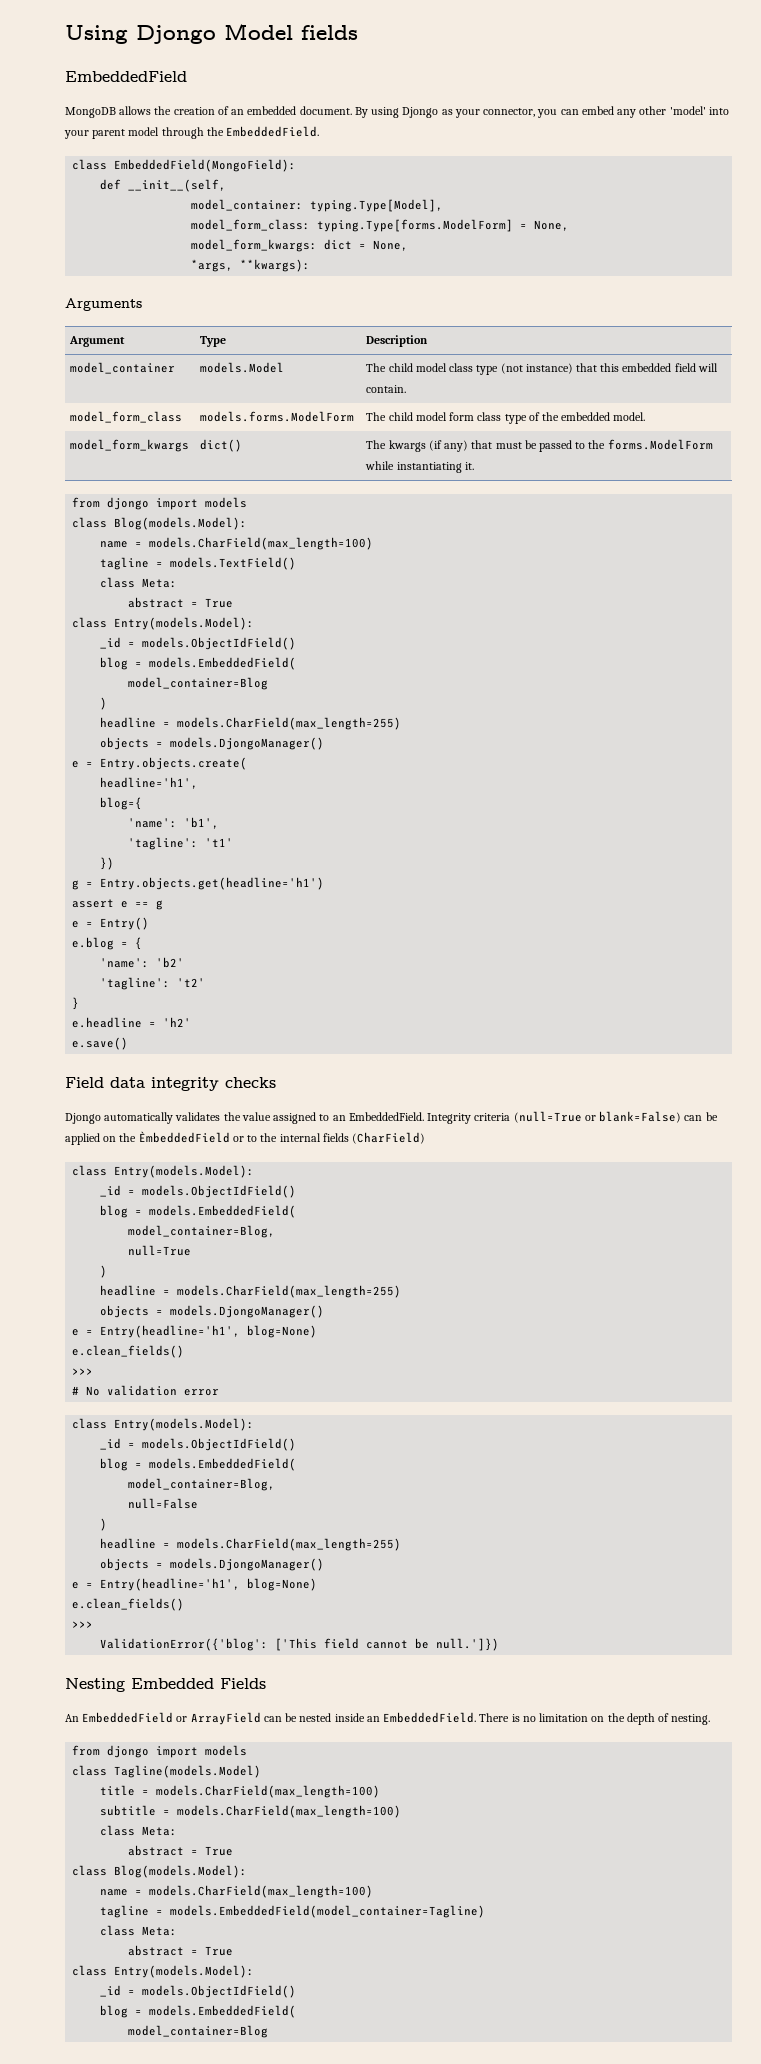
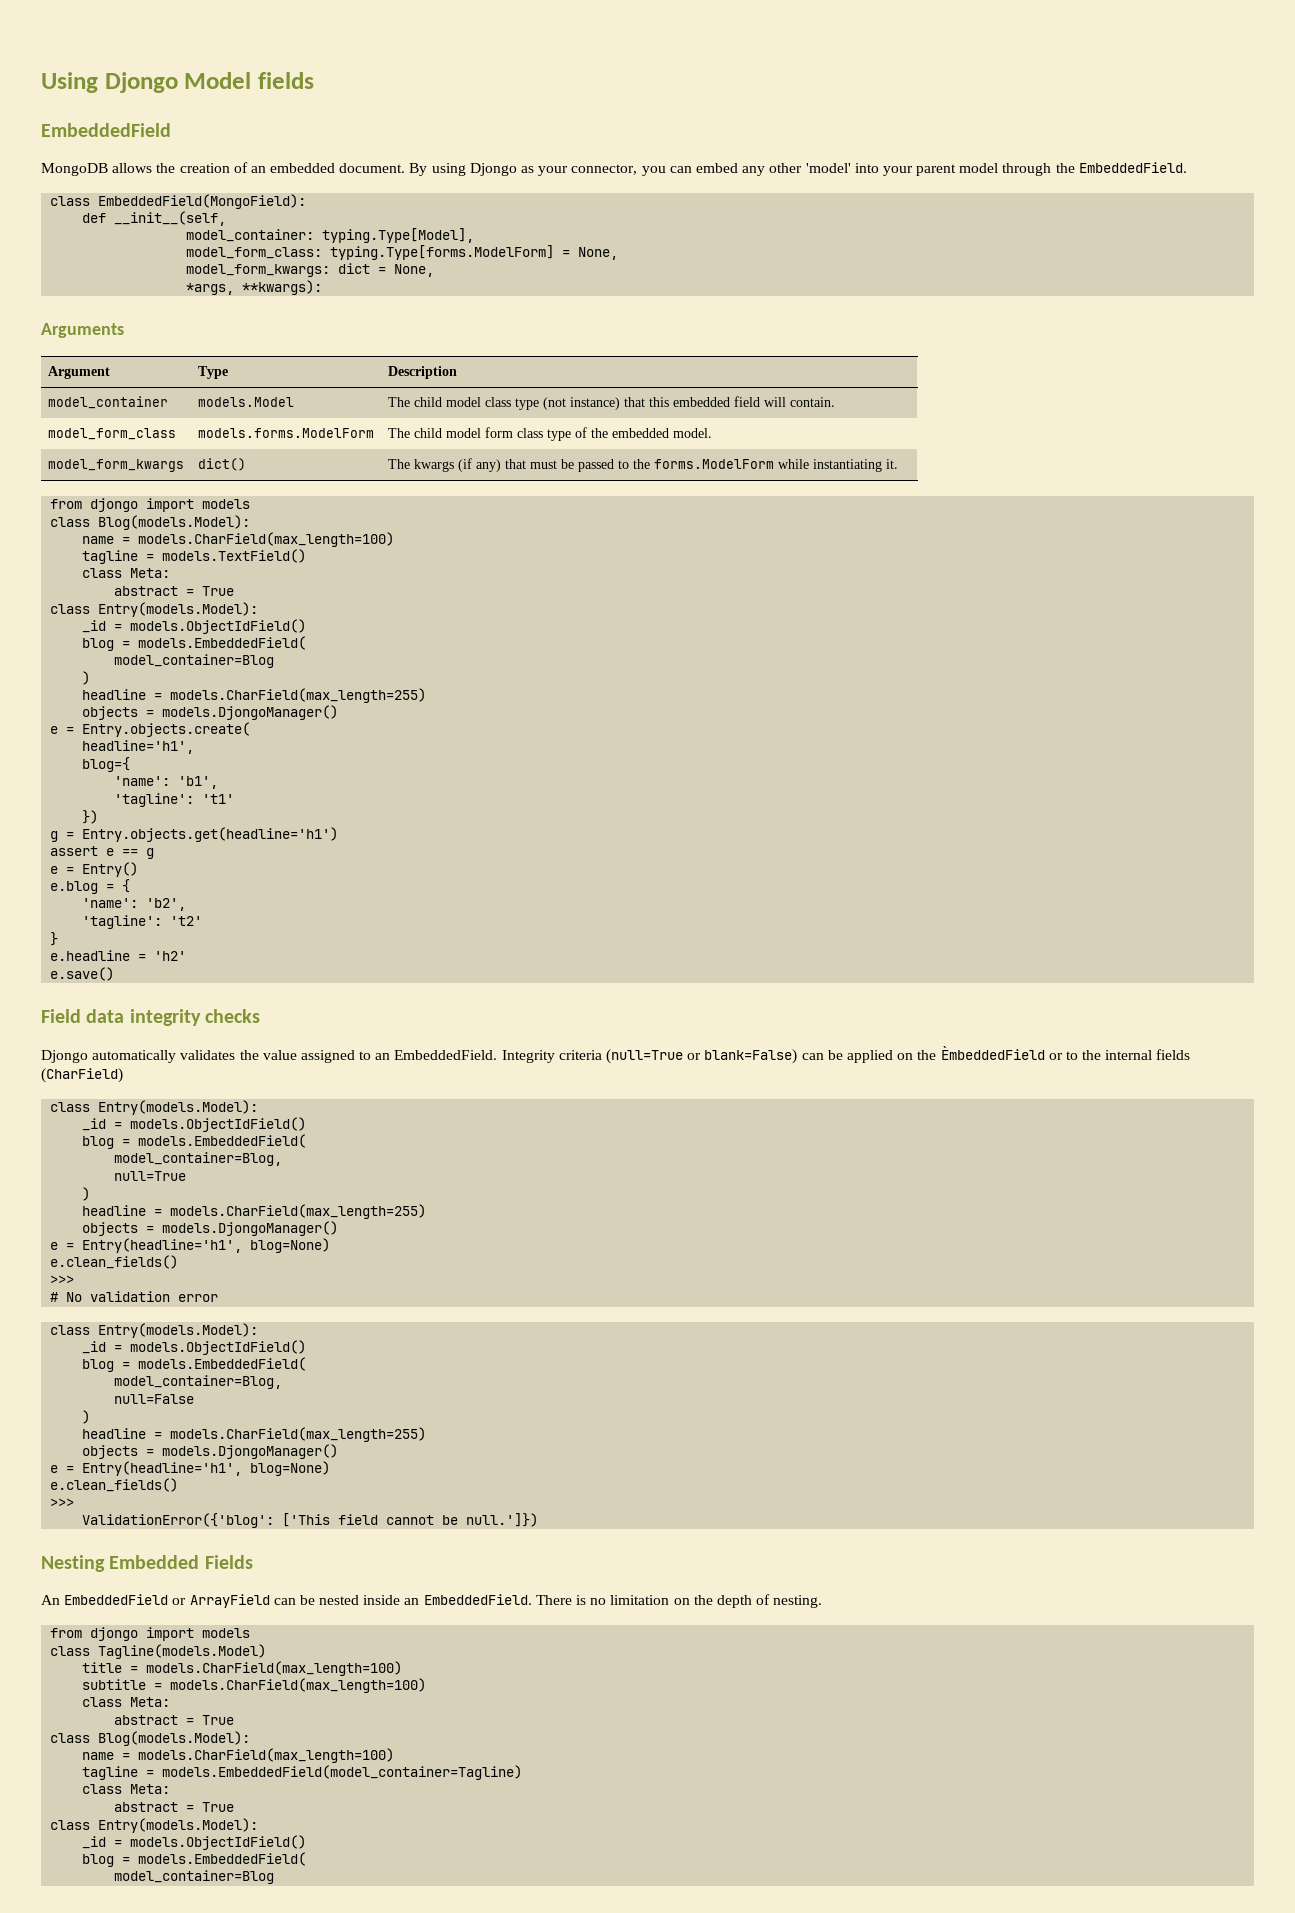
- 'name': 'b2'
+ 'name': 'b2',

